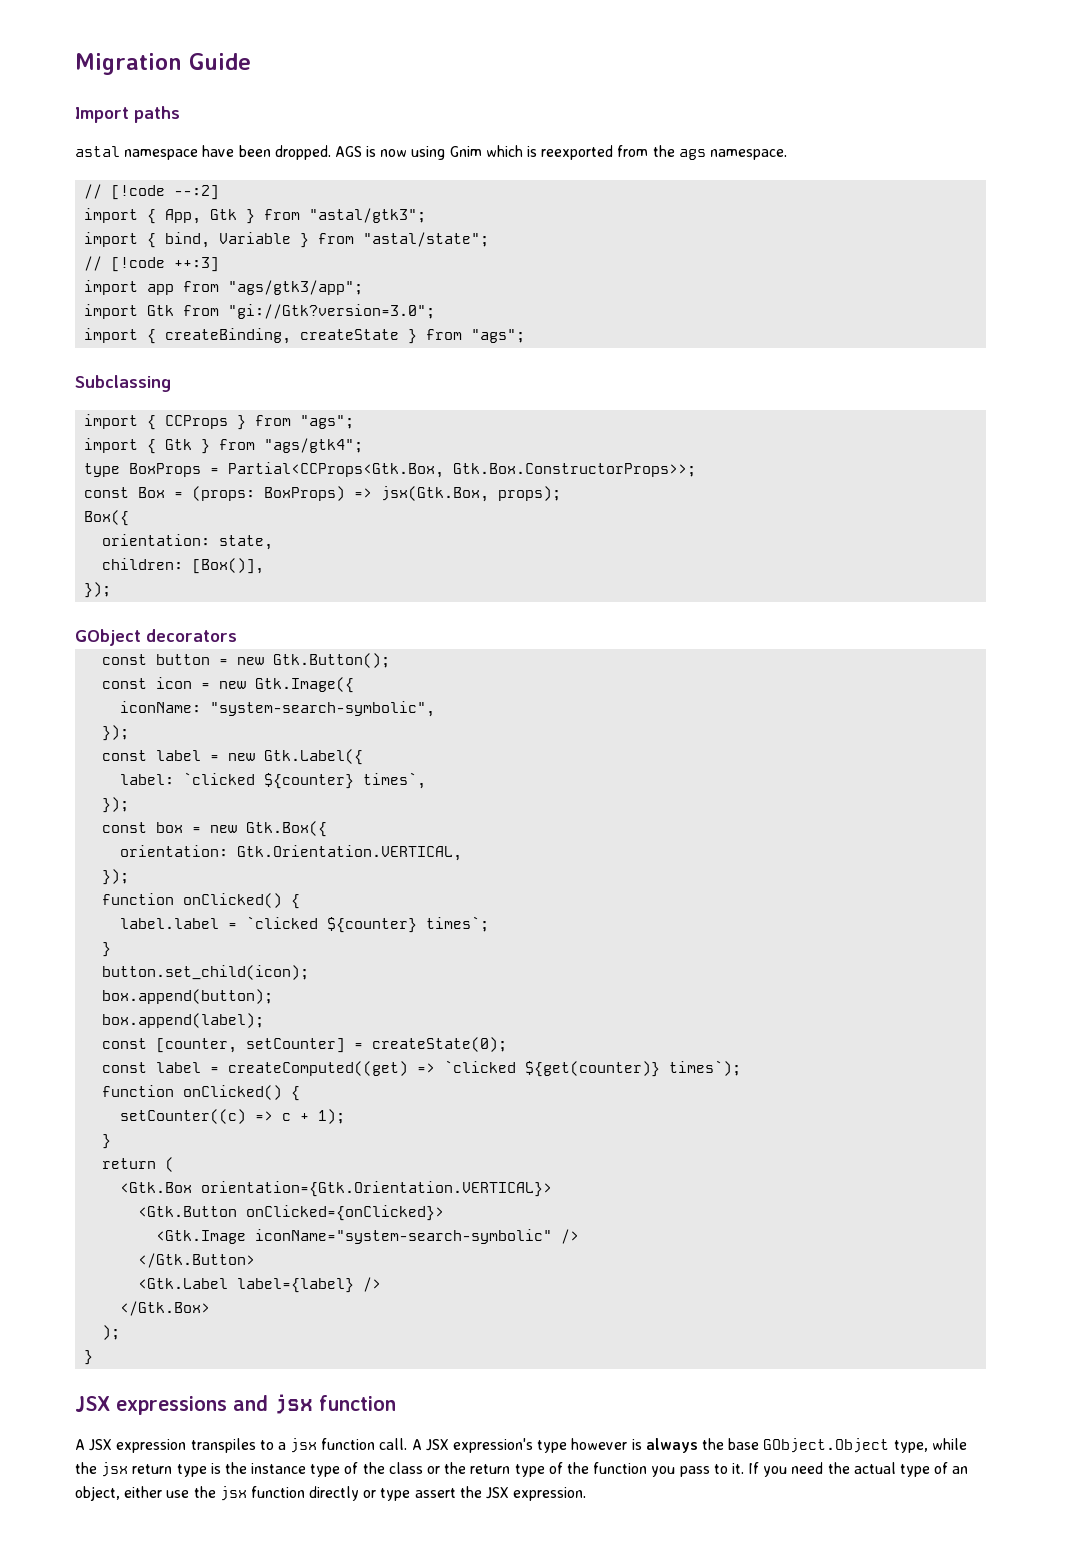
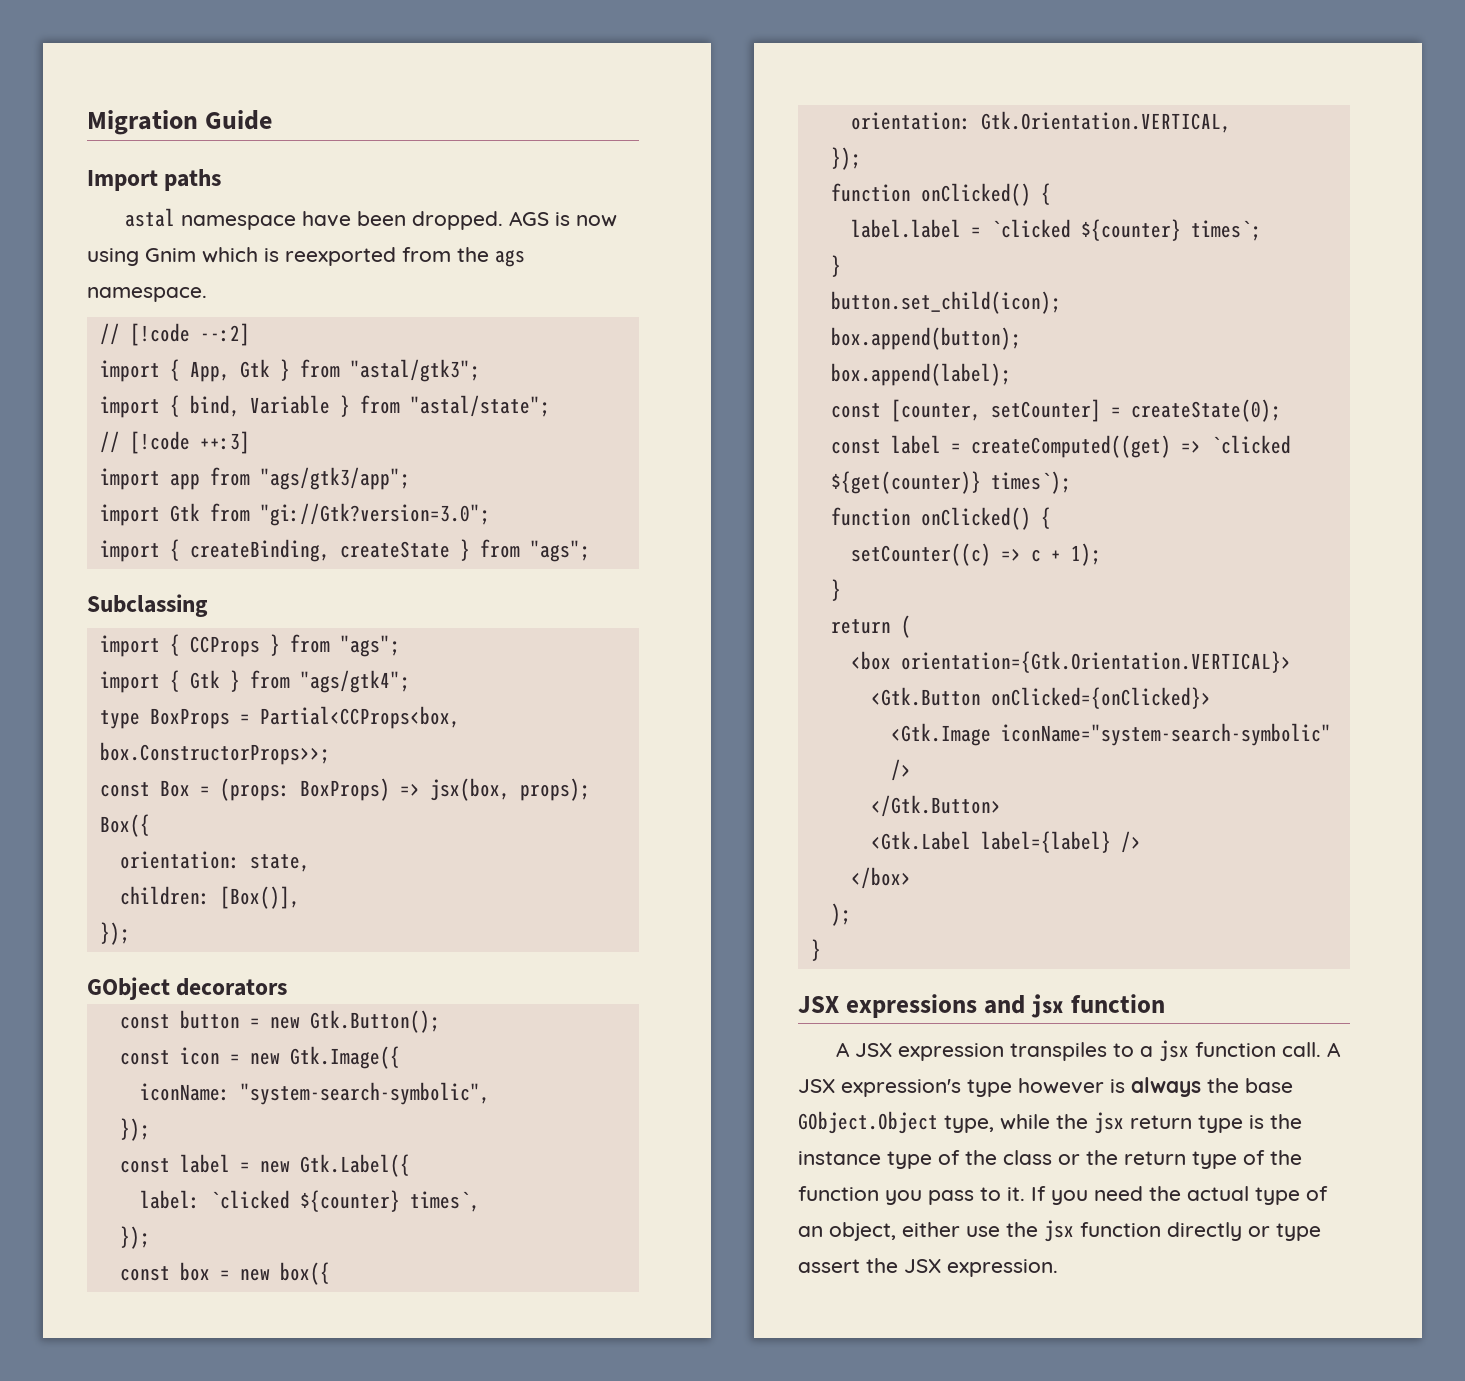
- type BoxProps = Partial<CCProps<Gtk.Box, Gtk.Box.ConstructorProps>>;
+ type BoxProps = Partial<CCProps<box, box.ConstructorProps>>;
- const Box = (props: BoxProps) => jsx(Gtk.Box, props);
+ const Box = (props: BoxProps) => jsx(box, props);
- const box = new Gtk.Box({
+ const box = new box({
- <Gtk.Box orientation={Gtk.Orientation.VERTICAL}>
+ <box orientation={Gtk.Orientation.VERTICAL}>
- </Gtk.Box>
+ </box>

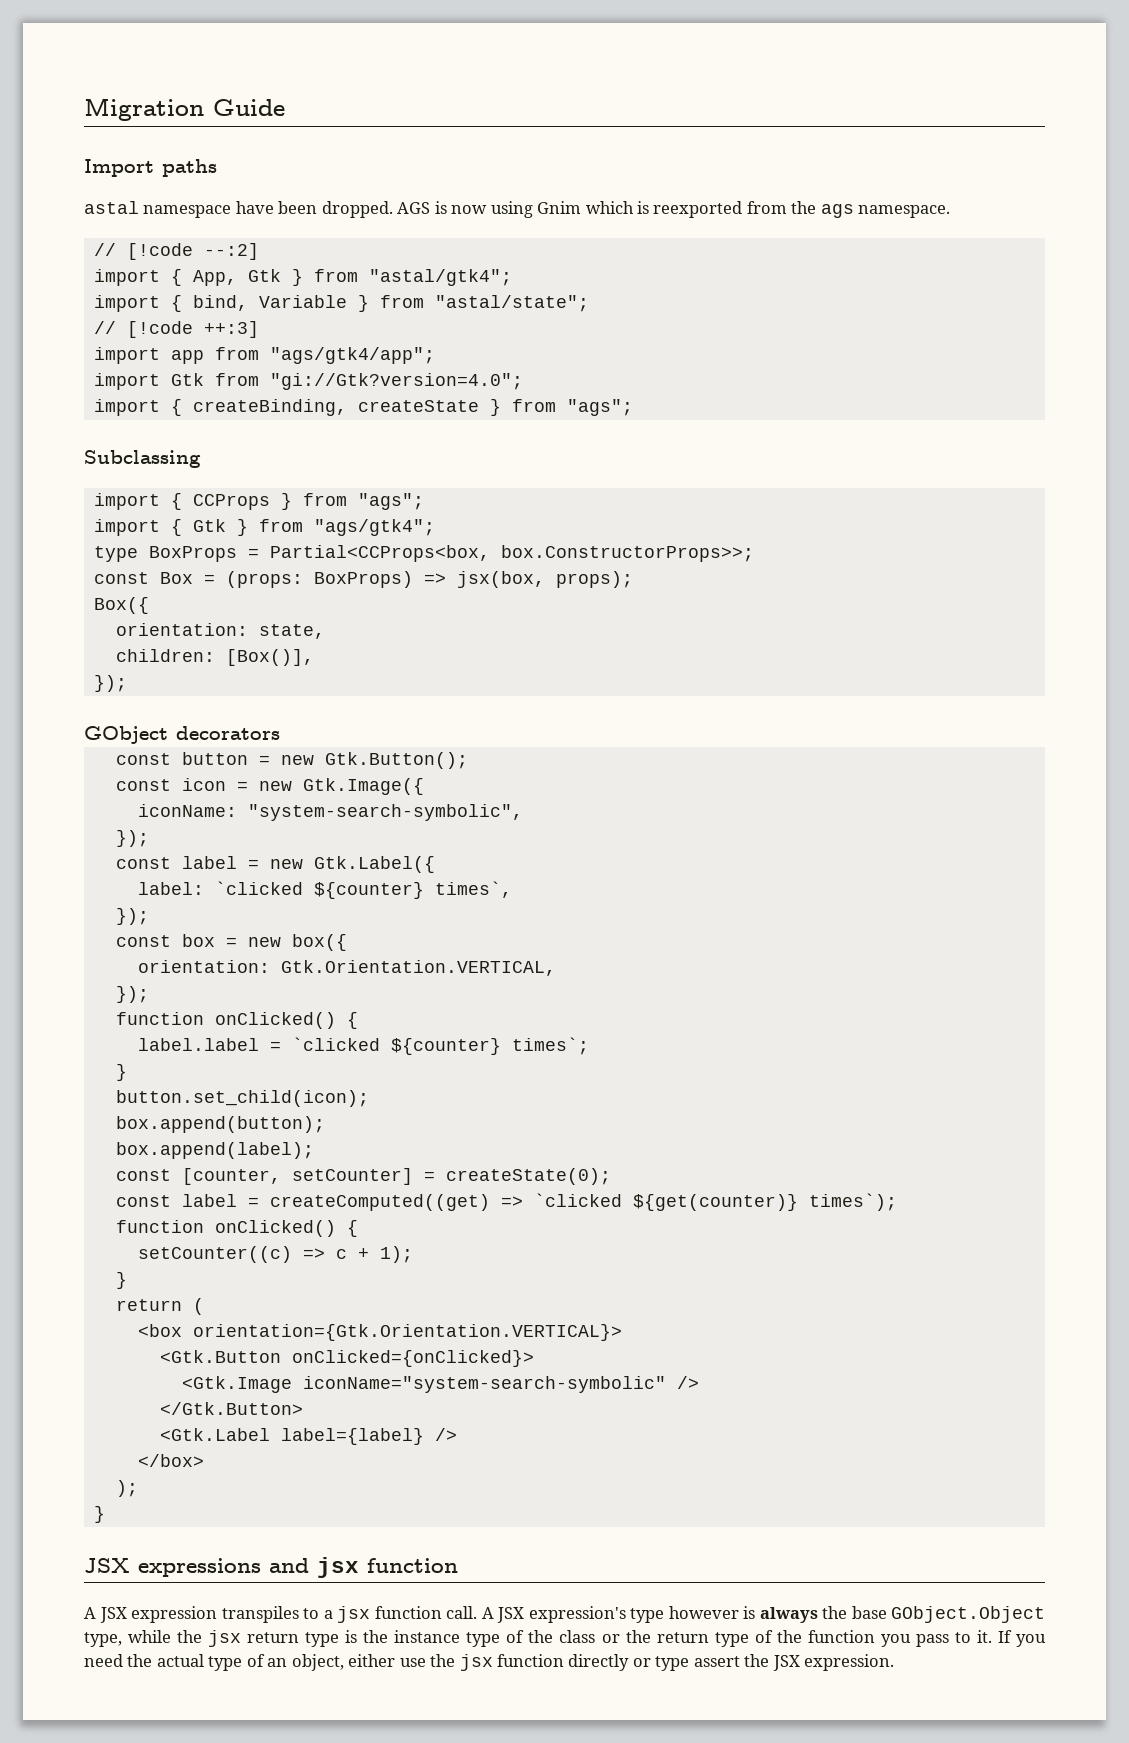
- import { App, Gtk } from "astal/gtk3";
+ import { App, Gtk } from "astal/gtk4";
- import app from "ags/gtk3/app";
+ import app from "ags/gtk4/app";
- import Gtk from "gi://Gtk?version=3.0";
+ import Gtk from "gi://Gtk?version=4.0";

